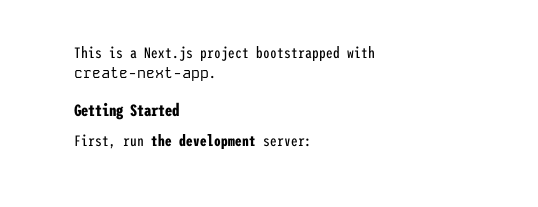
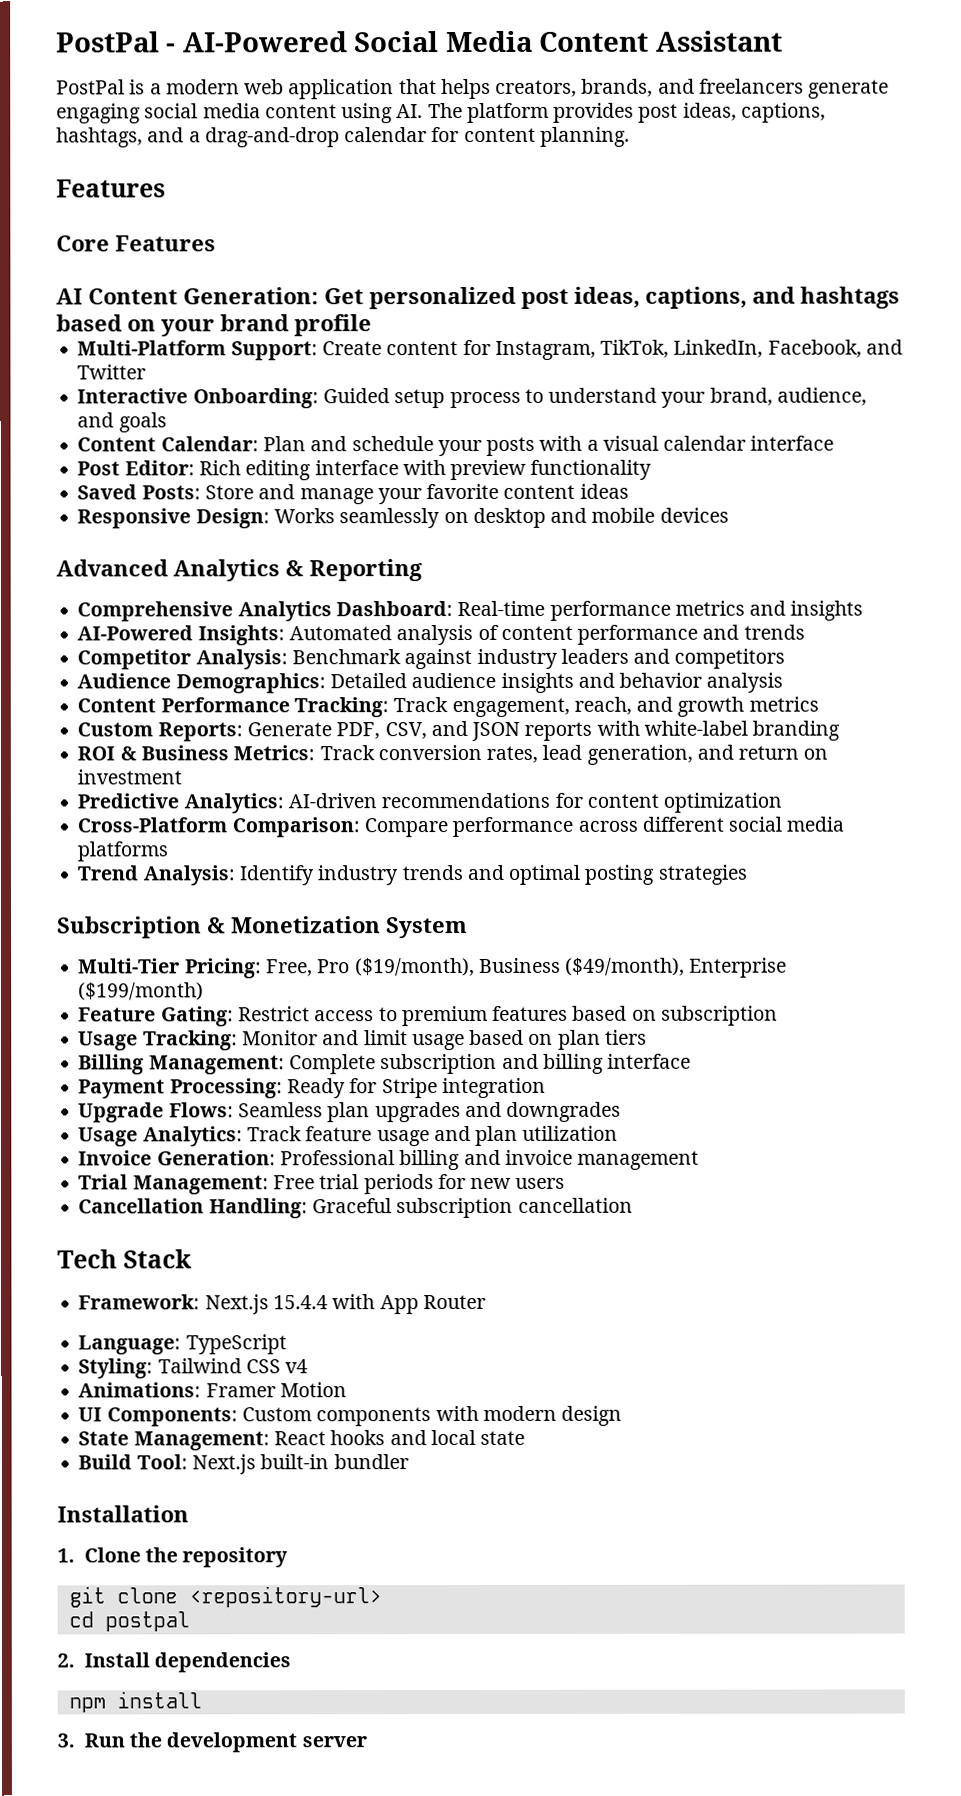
- This is a Next.js project bootstrapped with create-next-app.
- Getting Started
- First, run the development server:
+ PostPal - AI-Powered Social Media Content Assistant
+ PostPal is a modern web application that helps creators, brands, and freelancers generate engaging social media content using AI. The platform provides post ideas, captions, hashtags, and a drag-and-drop calendar for content planning.
+ Features
+ Core Features
+ AI Content Generation: Get personalized post ideas, captions, and hashtags based on your brand profile
+ Multi-Platform Support: Create content for Instagram, TikTok, LinkedIn, Facebook, and Twitter
+ Interactive Onboarding: Guided setup process to understand your brand, audience, and goals
+ Content Calendar: Plan and schedule your posts with a visual calendar interface
+ Post Editor: Rich editing interface with preview functionality
+ Saved Posts: Store and manage your favorite content ideas
+ Responsive Design: Works seamlessly on desktop and mobile devices
+ Advanced Analytics & Reporting
+ Comprehensive Analytics Dashboard: Real-time performance metrics and insights
+ AI-Powered Insights: Automated analysis of content performance and trends
+ Competitor Analysis: Benchmark against industry leaders and competitors
+ Audience Demographics: Detailed audience insights and behavior analysis
+ Content Performance Tracking: Track engagement, reach, and growth metrics
+ Custom Reports: Generate PDF, CSV, and JSON reports with white-label branding
+ ROI & Business Metrics: Track conversion rates, lead generation, and return on investment
+ Predictive Analytics: AI-driven recommendations for content optimization
+ Cross-Platform Comparison: Compare performance across different social media platforms
+ Trend Analysis: Identify industry trends and optimal posting strategies
+ Subscription & Monetization System
+ Multi-Tier Pricing: Free, Pro ($19/month), Business ($49/month), Enterprise ($199/month)
+ Feature Gating: Restrict access to premium features based on subscription
+ Usage Tracking: Monitor and limit usage based on plan tiers
+ Billing Management: Complete subscription and billing interface
+ Payment Processing: Ready for Stripe integration
+ Upgrade Flows: Seamless plan upgrades and downgrades
+ Usage Analytics: Track feature usage and plan utilization
+ Invoice Generation: Professional billing and invoice management
+ Trial Management: Free trial periods for new users
+ Cancellation Handling: Graceful subscription cancellation
+ Tech Stack
+ Framework: Next.js 15.4.4 with App Router
+ Language: TypeScript
+ Styling: Tailwind CSS v4
+ Animations: Framer Motion
+ UI Components: Custom components with modern design
+ State Management: React hooks and local state
+ Build Tool: Next.js built-in bundler
+ Installation
+ 1. Clone the repository
+ git clone <repository-url>
+ cd postpal
+ 2. Install dependencies
+ npm install
+ 3. Run the development server

